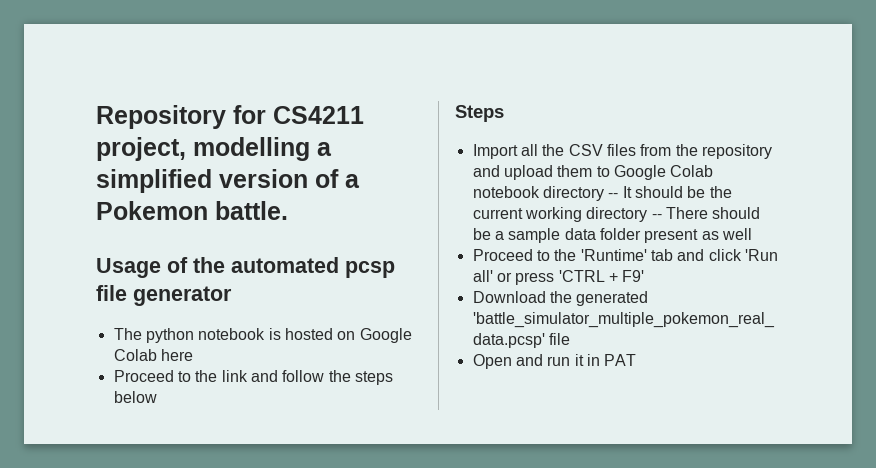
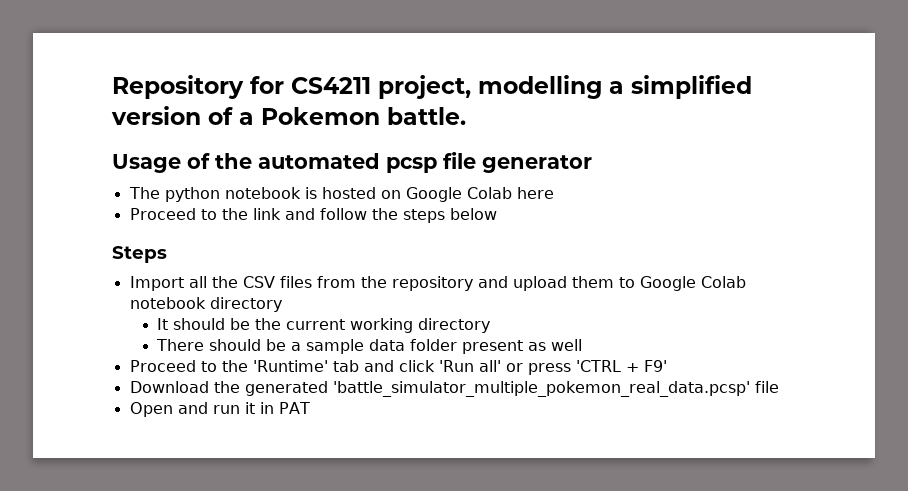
- Import all the CSV files from the repository and upload them to Google Colab notebook directory -- It should be the current working directory -- There should be a sample data folder present as well
+ Import all the CSV files from the repository and upload them to Google Colab notebook directory
+ It should be the current working directory
+ There should be a sample data folder present as well

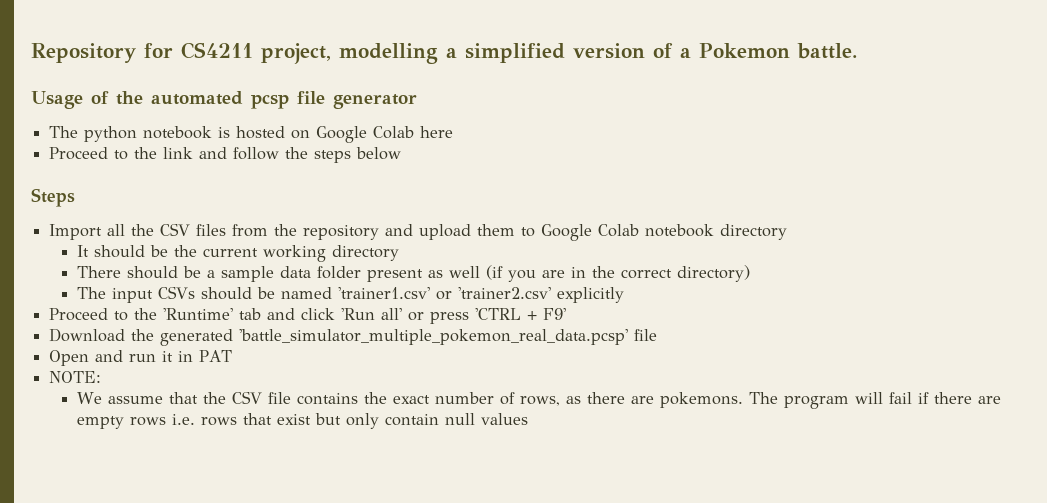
- There should be a sample data folder present as well
+ There should be a sample data folder present as well (if you are in the correct directory)
+ The input CSVs should be named 'trainer1.csv' or 'trainer2.csv' explicitly
+ NOTE:
+ We assume that the CSV file contains the exact number of rows, as there are pokemons. The program will fail if there are empty rows i.e. rows that exist but only contain null values

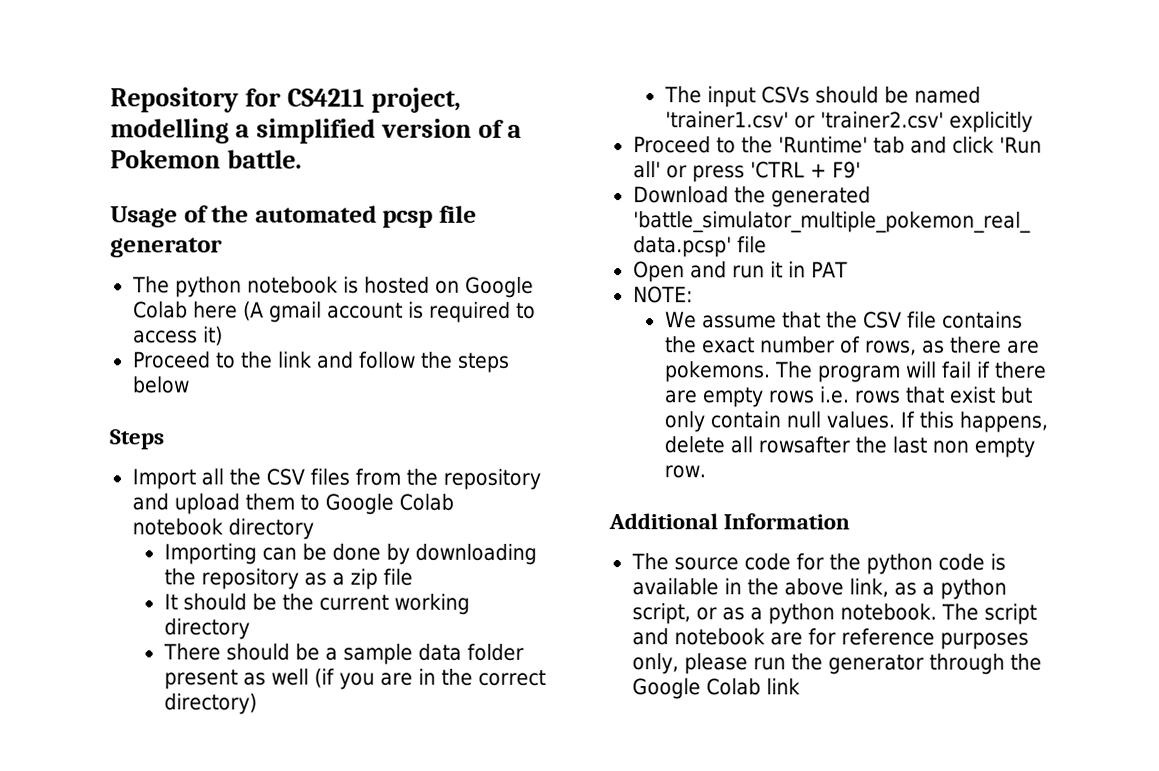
- The python notebook is hosted on Google Colab here
+ The python notebook is hosted on Google Colab here (A gmail account is required to access it)
+ Importing can be done by downloading the repository as a zip file
- The program will fail if there are empty rows i.e. rows that exist but only contain null values
+ The program will fail if there are empty rows i.e. rows that exist but only contain null values. If this happens, delete all rowsafter the last non empty row.
+ Additional Information
+ The source code for the python code is available in the above link, as a python script, or as a python notebook. The script and notebook are for reference purposes only, please run the generator through the Google Colab link

